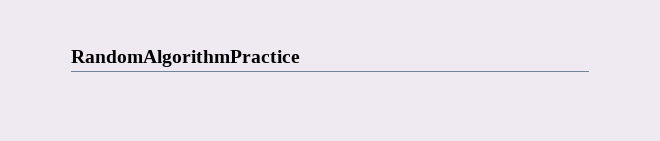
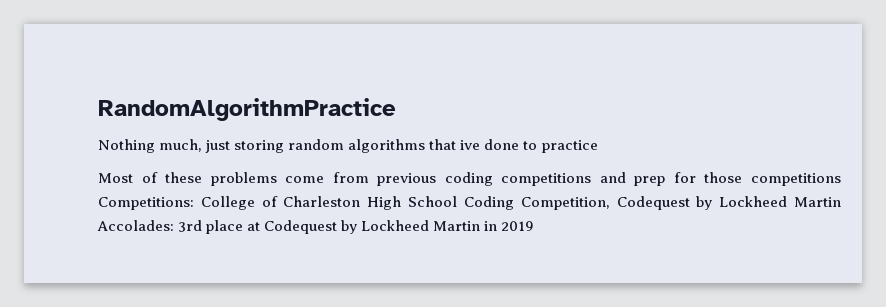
+ Nothing much, just storing random algorithms that ive done to practice
+ Most of these problems come from previous coding competitions and prep for those competitions Competitions: College of Charleston High School Coding Competition, Codequest by Lockheed Martin Accolades: 3rd place at Codequest by Lockheed Martin in 2019

